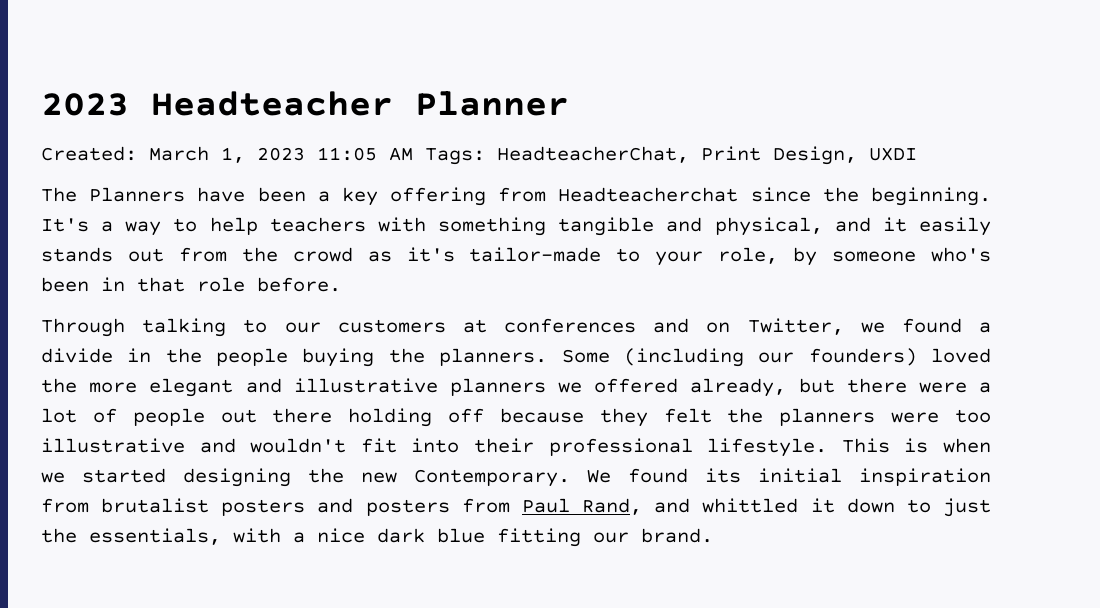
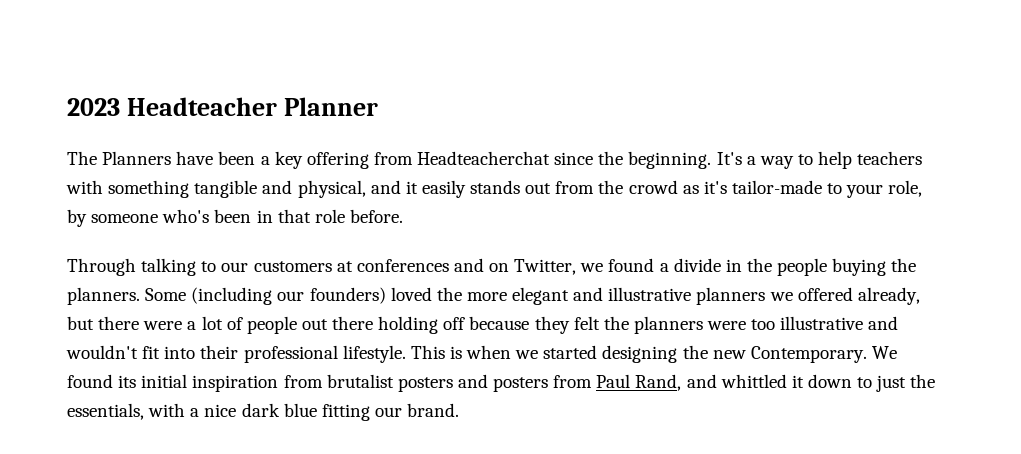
- Created: March 1, 2023 11:05 AM Tags: HeadteacherChat, Print Design, UXDI

